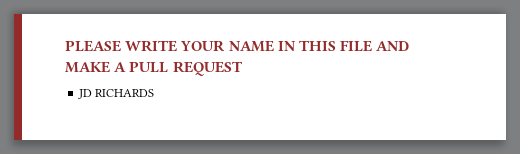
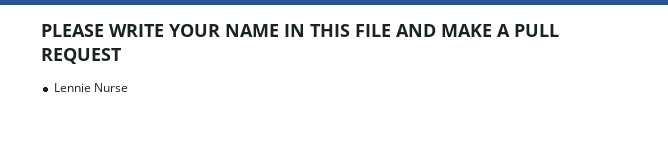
- JD RICHARDS
+ Lennie Nurse

